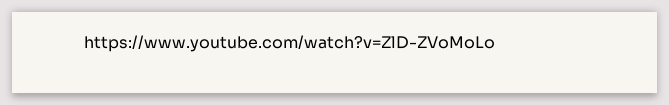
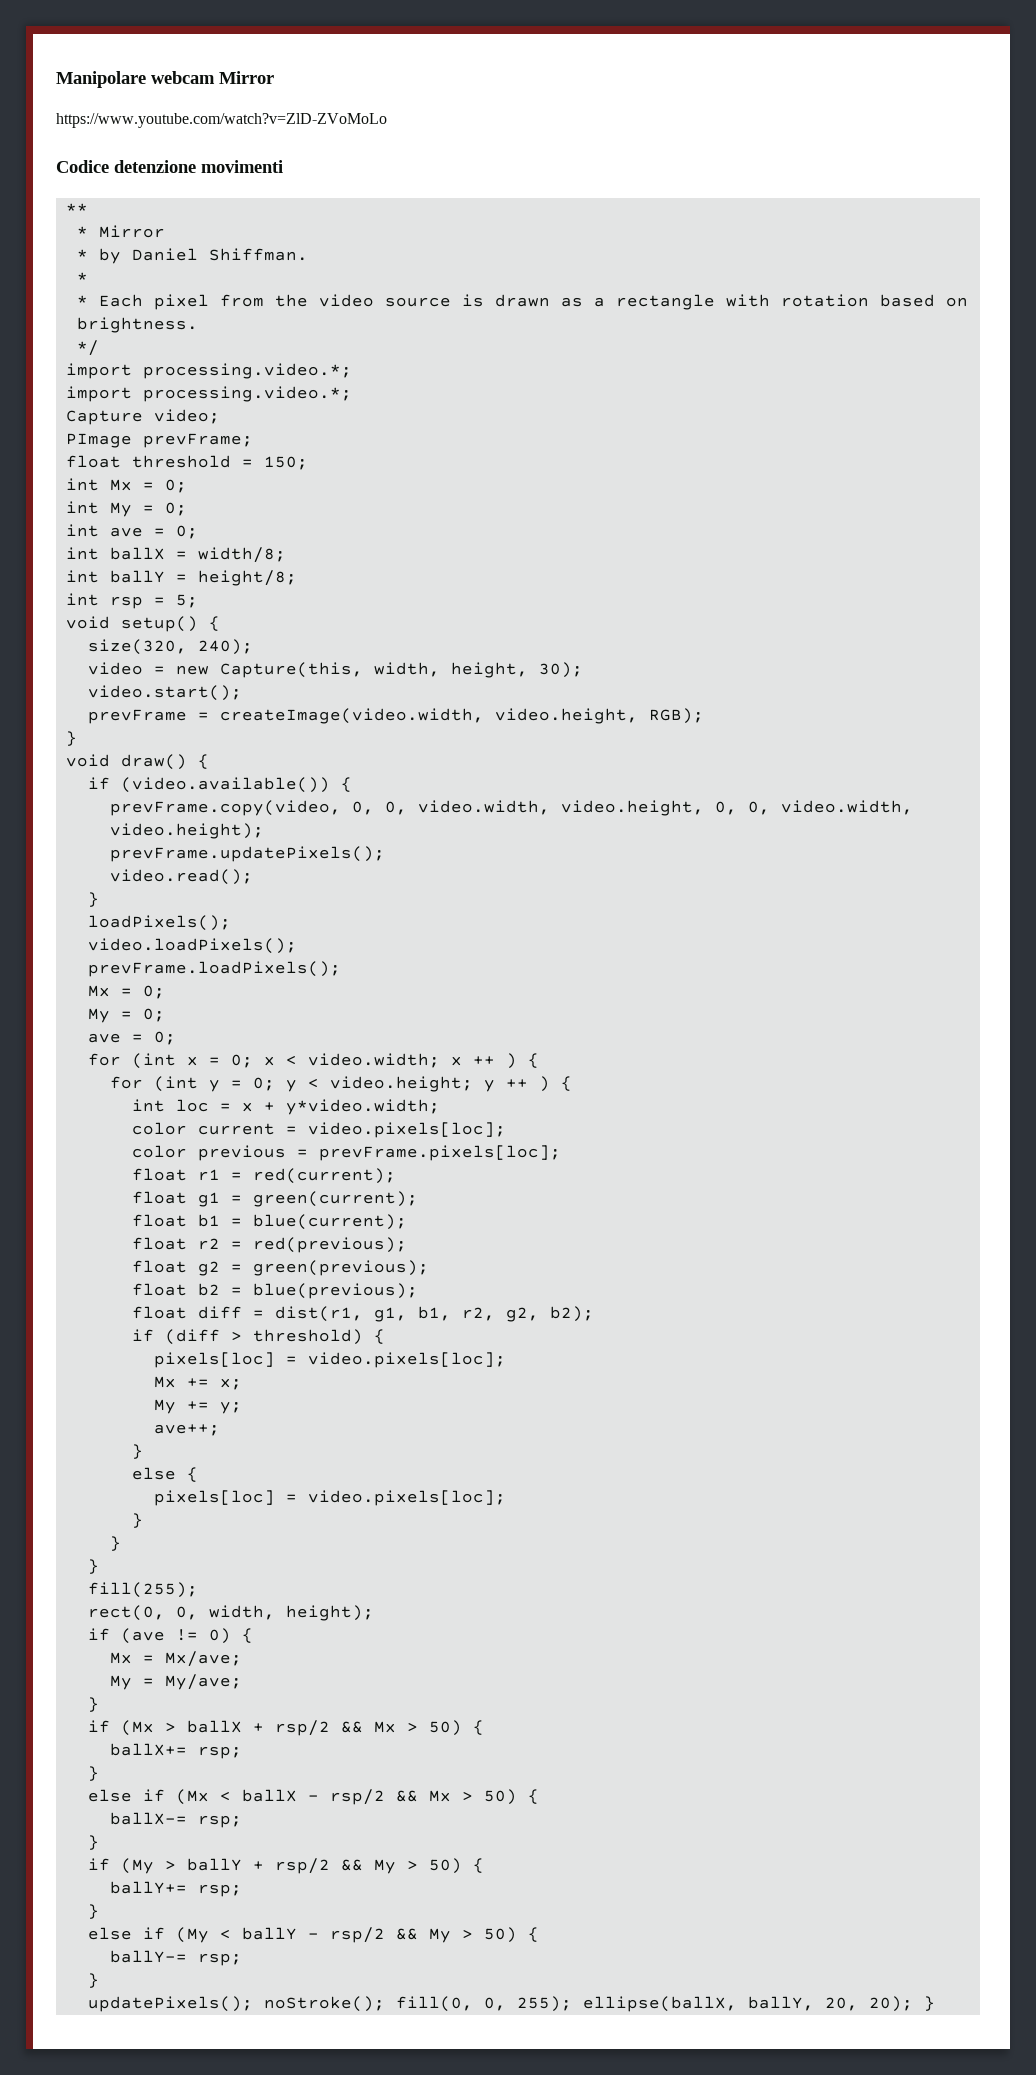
+ Manipolare webcam Mirror
  https://www.youtube.com/watch?v=ZlD-ZVoMoLo
+ Codice detenzione movimenti
+ **
+ * Mirror
+ * by Daniel Shiffman.
+ *
+ * Each pixel from the video source is drawn as a rectangle with rotation based on brightness.
+ */
+ import processing.video.*;
+ import processing.video.*;
+ Capture video;
+ PImage prevFrame;
+ float threshold = 150;
+ int Mx = 0;
+ int My = 0;
+ int ave = 0;
+ int ballX = width/8;
+ int ballY = height/8;
+ int rsp = 5;
+ void setup() {
+ size(320, 240);
+ video = new Capture(this, width, height, 30);
+ video.start();
+ prevFrame = createImage(video.width, video.height, RGB);
+ }
+ void draw() {
+ if (video.available()) {
+ prevFrame.copy(video, 0, 0, video.width, video.height, 0, 0, video.width, video.height);
+ prevFrame.updatePixels();
+ video.read();
+ }
+ loadPixels();
+ video.loadPixels();
+ prevFrame.loadPixels();
+ Mx = 0;
+ My = 0;
+ ave = 0;
+ for (int x = 0; x < video.width; x ++ ) {
+ for (int y = 0; y < video.height; y ++ ) {
+ int loc = x + y*video.width;
+ color current = video.pixels[loc];
+ color previous = prevFrame.pixels[loc];
+ float r1 = red(current);
+ float g1 = green(current);
+ float b1 = blue(current);
+ float r2 = red(previous);
+ float g2 = green(previous);
+ float b2 = blue(previous);
+ float diff = dist(r1, g1, b1, r2, g2, b2);
+ if (diff > threshold) {
+ pixels[loc] = video.pixels[loc];
+ Mx += x;
+ My += y;
+ ave++;
+ }
+ else {
+ pixels[loc] = video.pixels[loc];
+ }
+ }
+ }
+ fill(255);
+ rect(0, 0, width, height);
+ if (ave != 0) {
+ Mx = Mx/ave;
+ My = My/ave;
+ }
+ if (Mx > ballX + rsp/2 && Mx > 50) {
+ ballX+= rsp;
+ }
+ else if (Mx < ballX - rsp/2 && Mx > 50) {
+ ballX-= rsp;
+ }
+ if (My > ballY + rsp/2 && My > 50) {
+ ballY+= rsp;
+ }
+ else if (My < ballY - rsp/2 && My > 50) {
+ ballY-= rsp;
+ }
+ updatePixels(); noStroke(); fill(0, 0, 255); ellipse(ballX, ballY, 20, 20); }

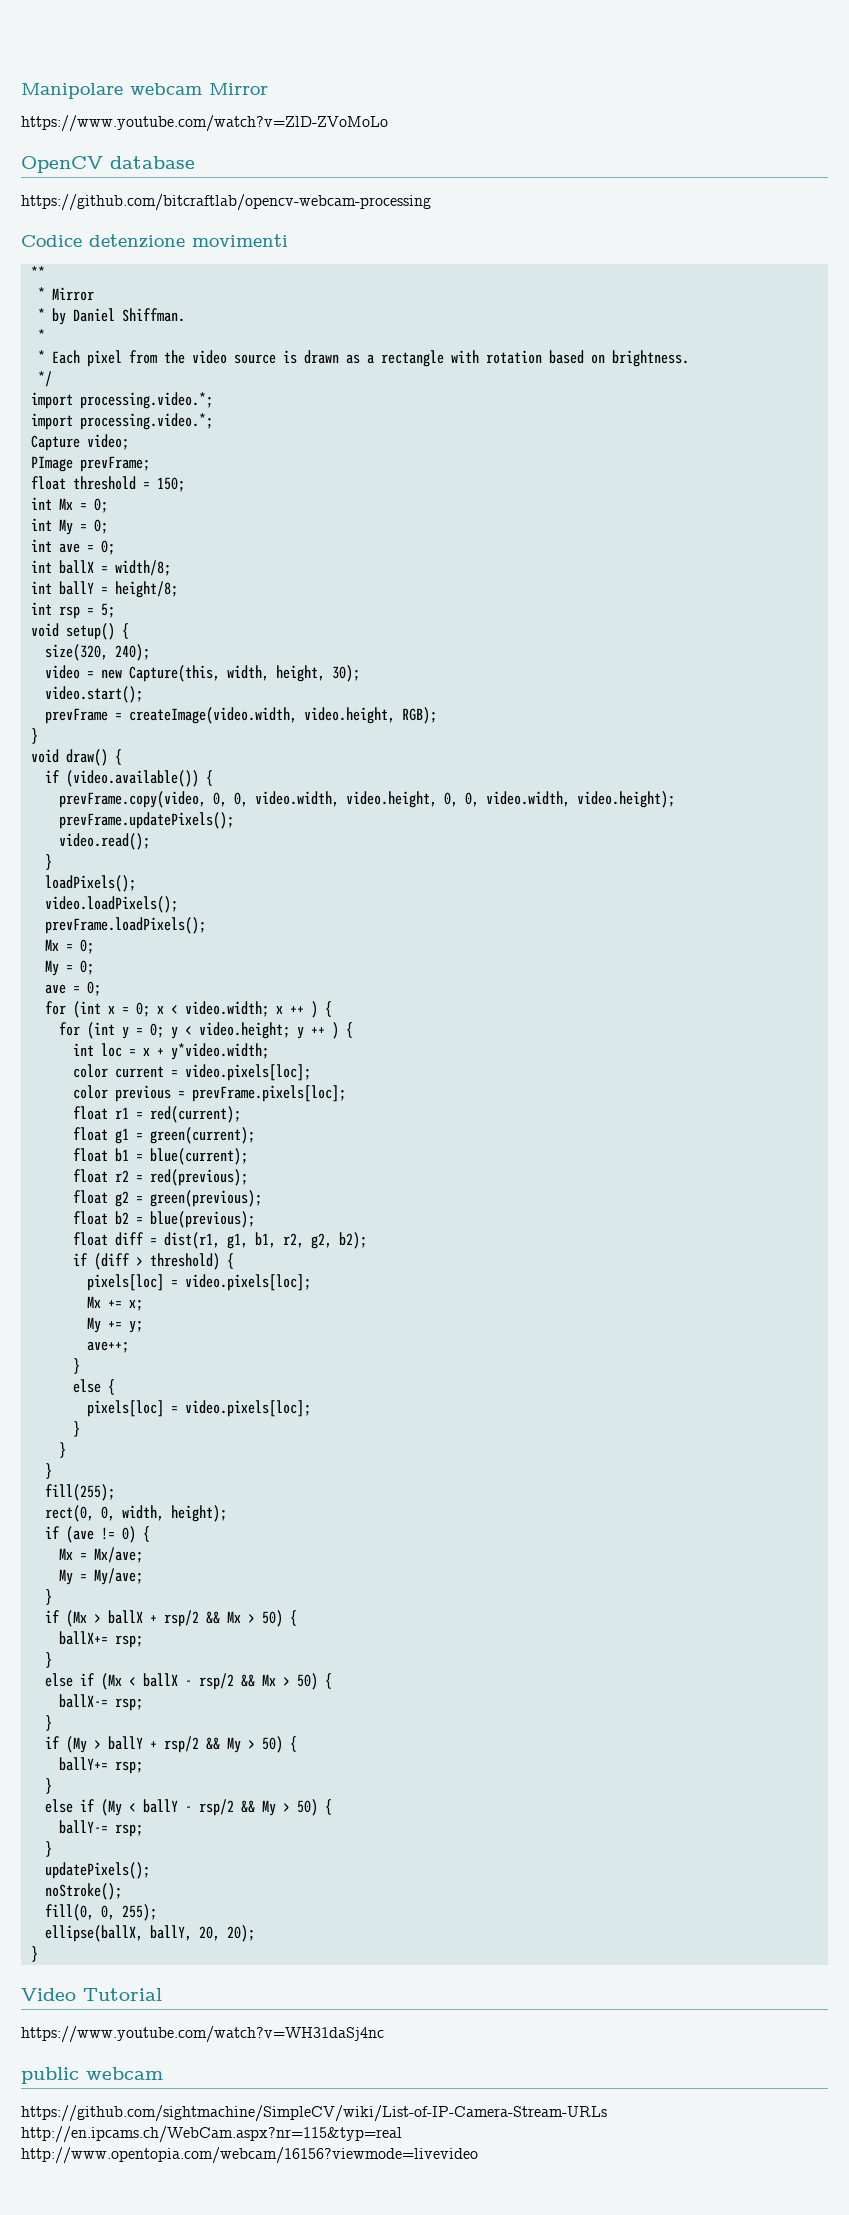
+ OpenCV database
+ https://github.com/bitcraftlab/opencv-webcam-processing
- updatePixels(); noStroke(); fill(0, 0, 255); ellipse(ballX, ballY, 20, 20); }
+ updatePixels();
+ noStroke();
+ fill(0, 0, 255);
+ ellipse(ballX, ballY, 20, 20);
+ }
+ Video Tutorial
+ https://www.youtube.com/watch?v=WH31daSj4nc
+ public webcam
+ https://github.com/sightmachine/SimpleCV/wiki/List-of-IP-Camera-Stream-URLs http://en.ipcams.ch/WebCam.aspx?nr=115&typ=real http://www.opentopia.com/webcam/16156?viewmode=livevideo

